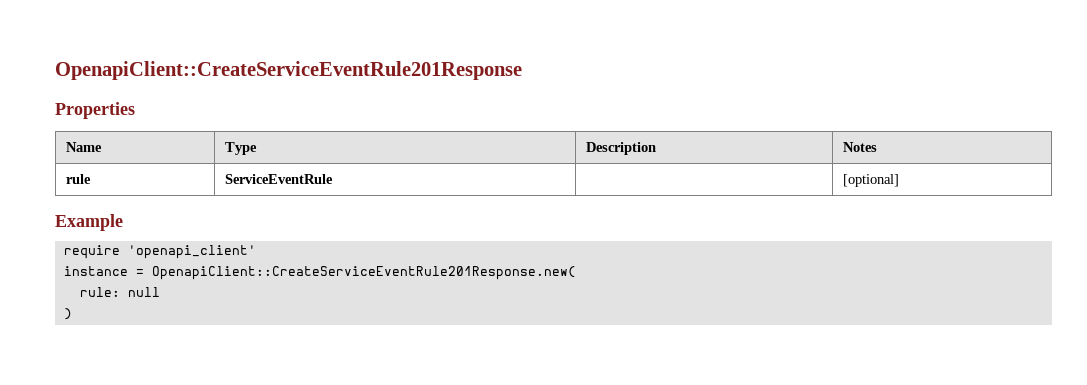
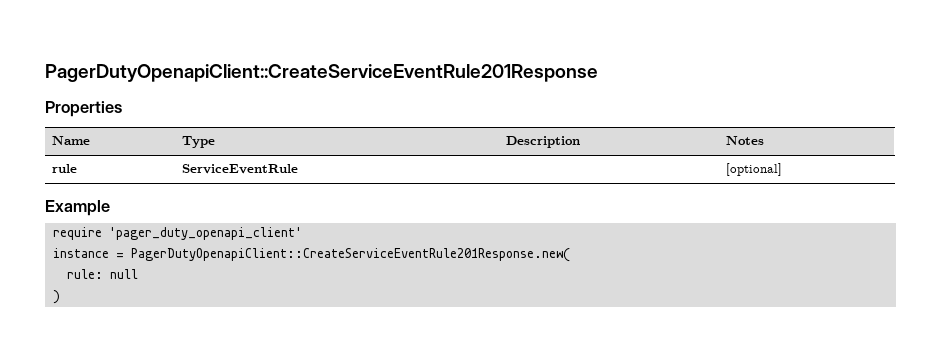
- OpenapiClient::CreateServiceEventRule201Response
+ PagerDutyOpenapiClient::CreateServiceEventRule201Response
- require 'openapi_client'
+ require 'pager_duty_openapi_client'
- instance = OpenapiClient::CreateServiceEventRule201Response.new(
+ instance = PagerDutyOpenapiClient::CreateServiceEventRule201Response.new(

